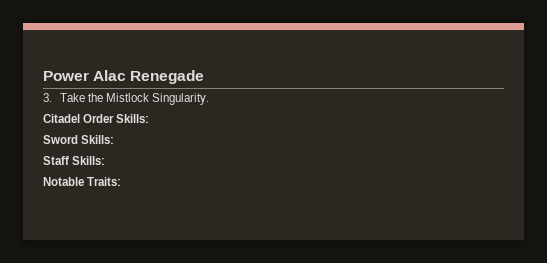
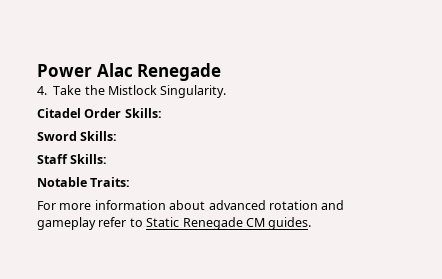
- 3. Take the Mistlock Singularity.
+ 4. Take the Mistlock Singularity.
+ For more information about advanced rotation and gameplay refer to Static Renegade CM guides.

